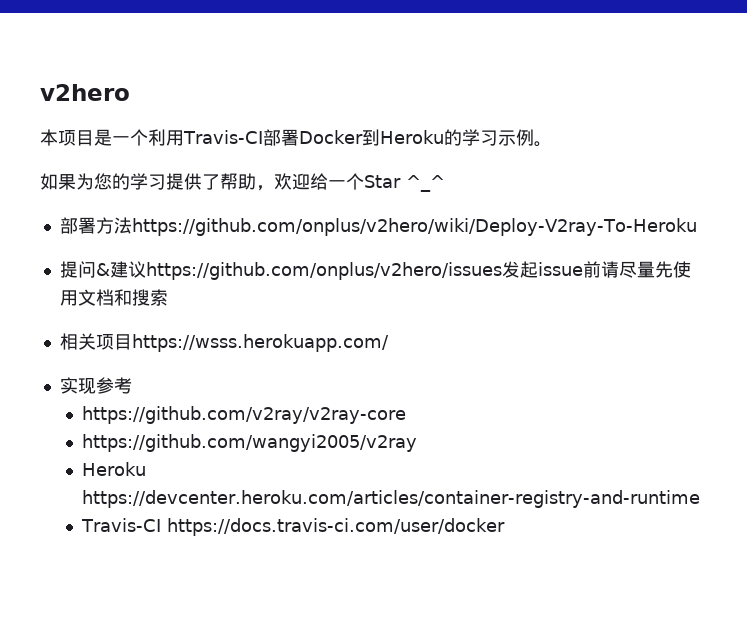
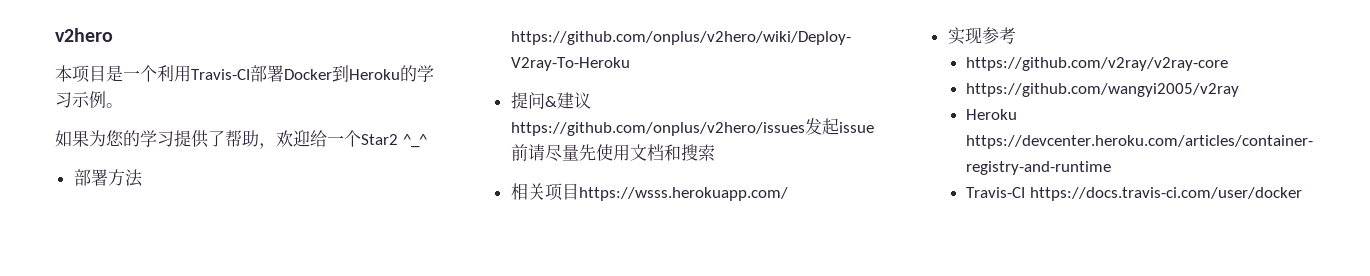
- 如果为您的学习提供了帮助，欢迎给一个Star ^_^
+ 如果为您的学习提供了帮助，欢迎给一个Star2 ^_^

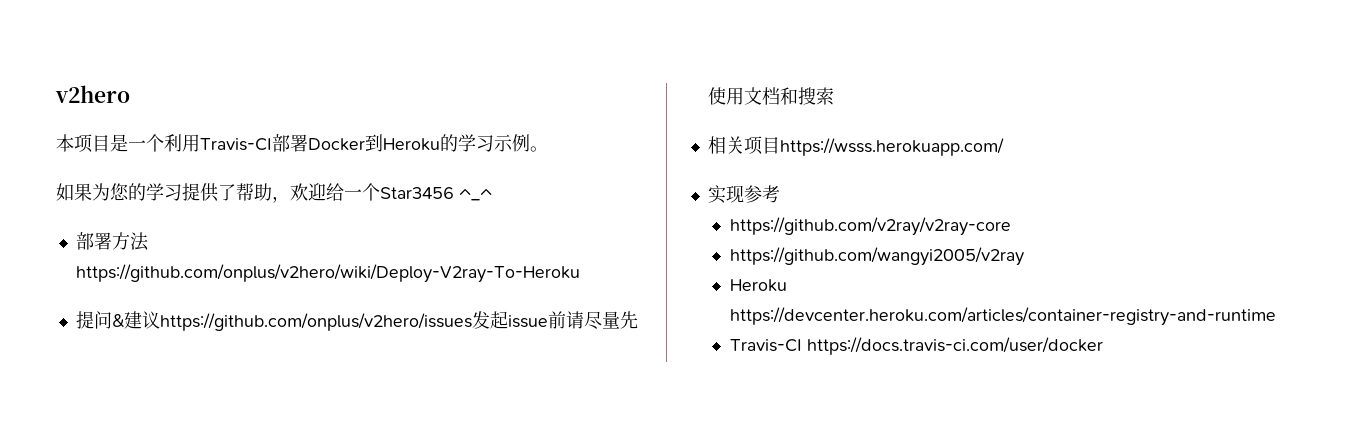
- 如果为您的学习提供了帮助，欢迎给一个Star2 ^_^
+ 如果为您的学习提供了帮助，欢迎给一个Star3456 ^_^

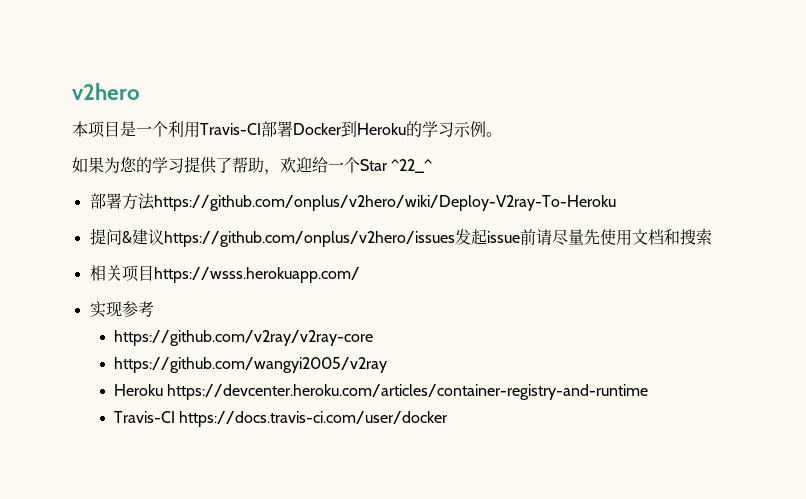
- 如果为您的学习提供了帮助，欢迎给一个Star3456 ^_^
+ 如果为您的学习提供了帮助，欢迎给一个Star ^22_^

